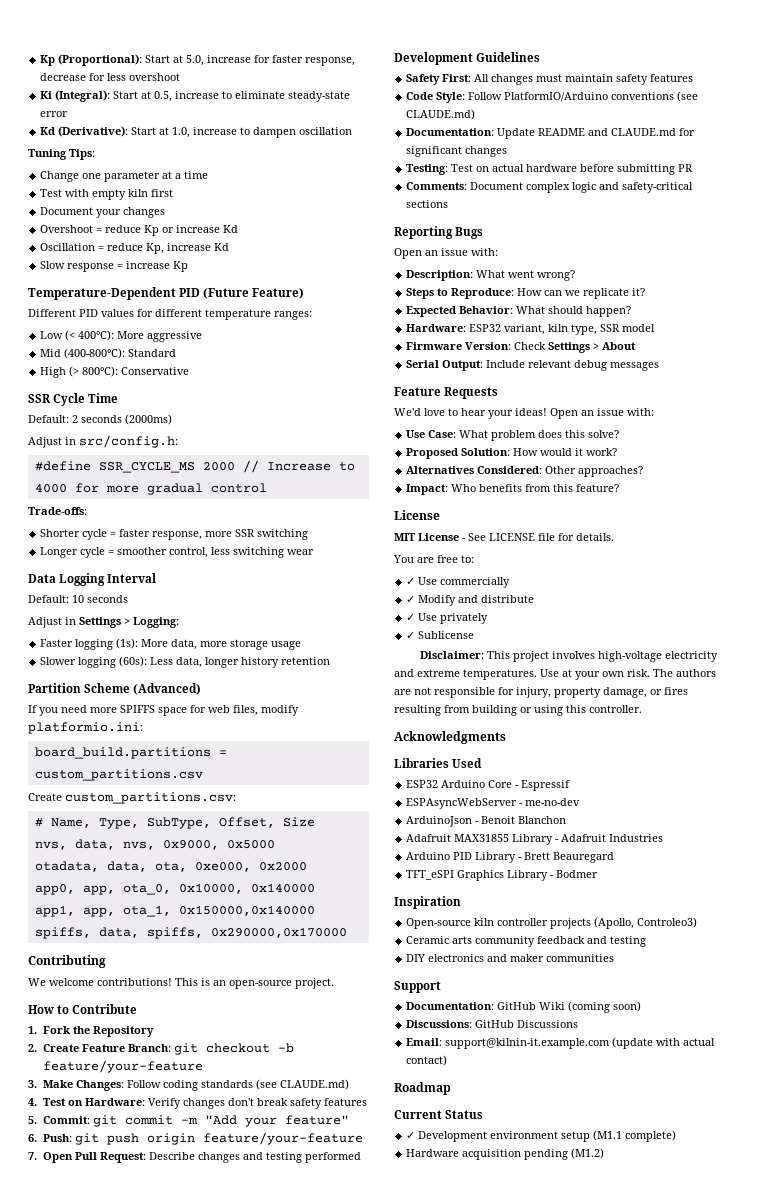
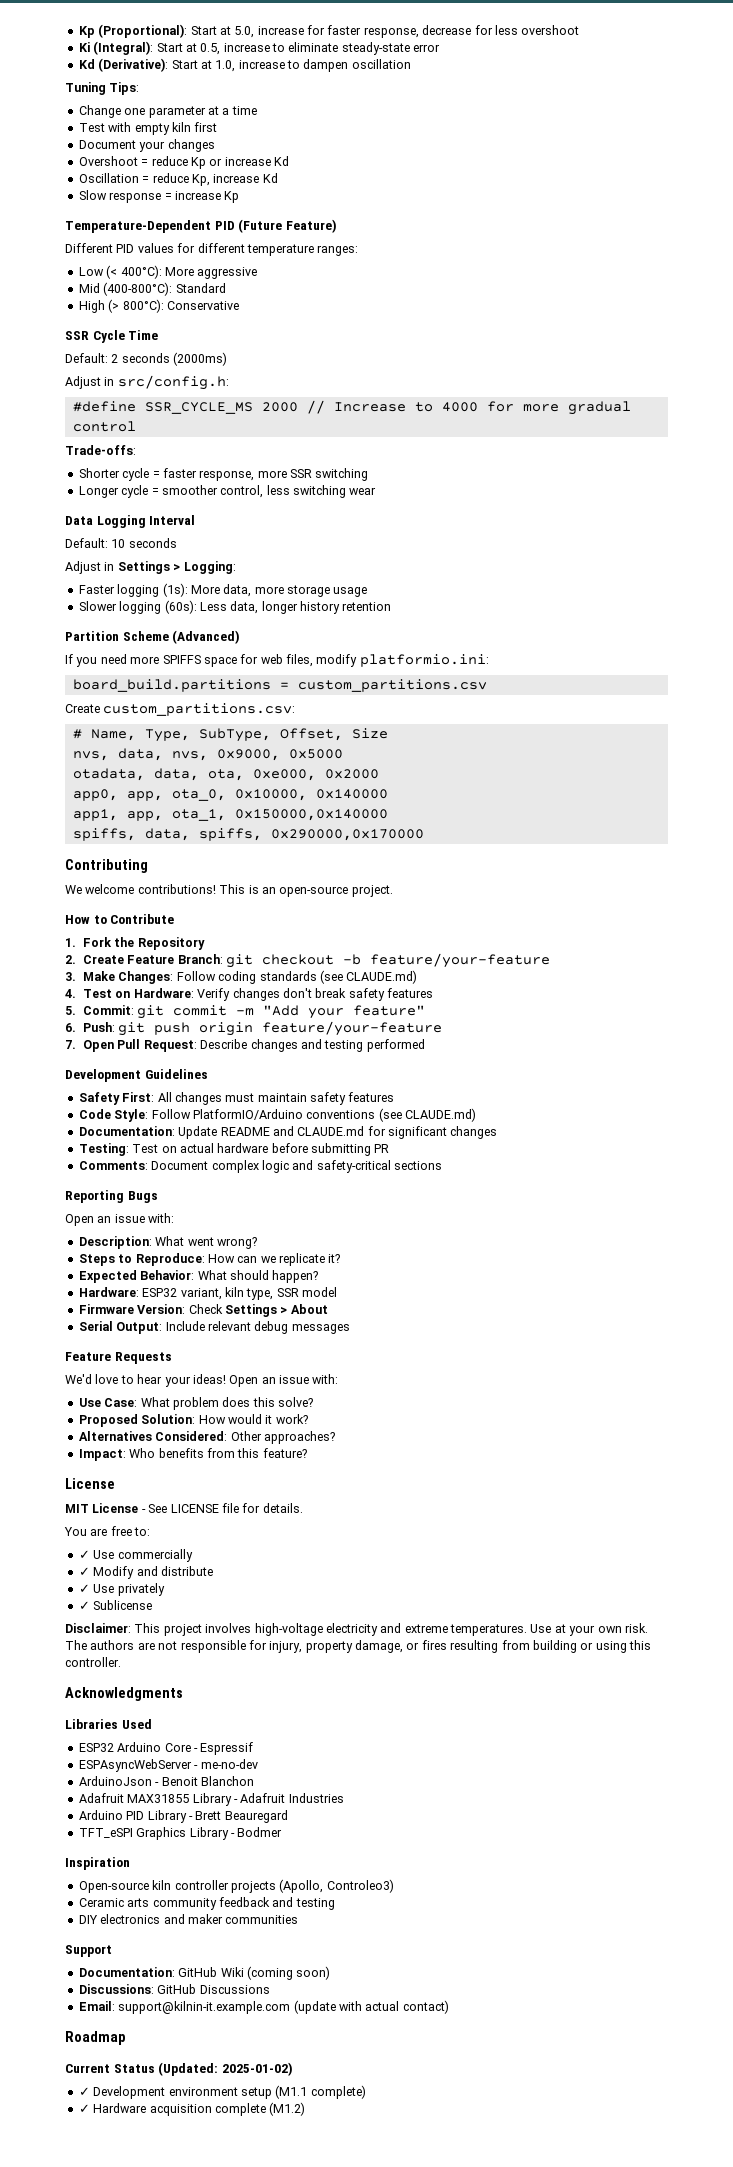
- Current Status
+ Current Status (Updated: 2025-01-02)
- Hardware acquisition pending (M1.2)
+ ✓ Hardware acquisition complete (M1.2)

